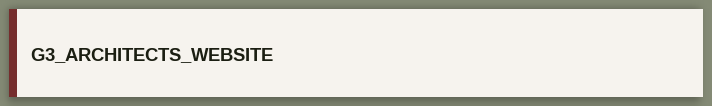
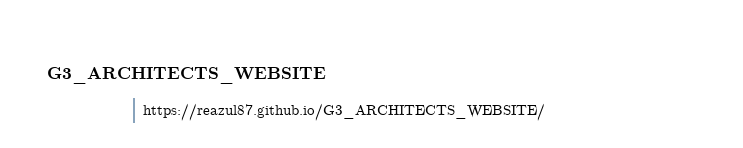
+ https://reazul87.github.io/G3_ARCHITECTS_WEBSITE/

